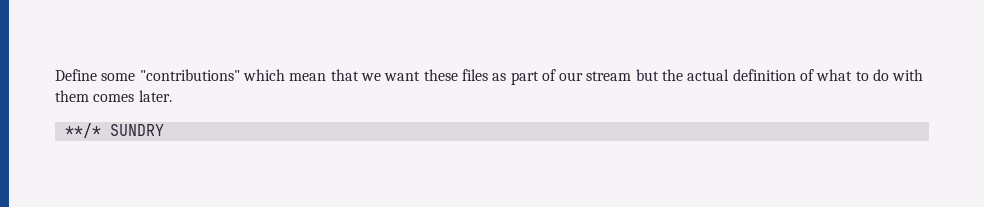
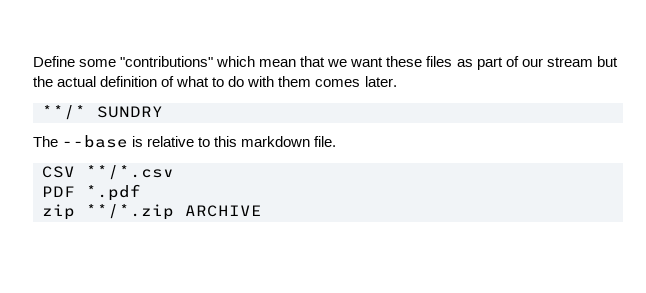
+ The --base is relative to this markdown file.
+ CSV **/*.csv
+ PDF *.pdf
+ zip **/*.zip ARCHIVE

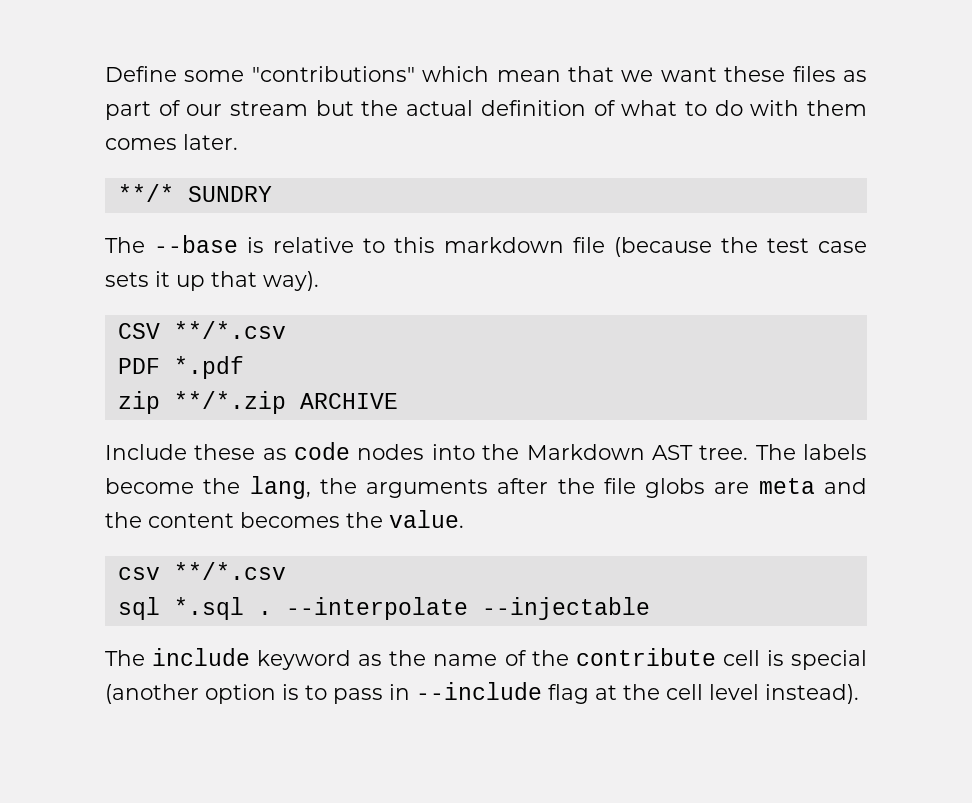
- The --base is relative to this markdown file.
+ The --base is relative to this markdown file (because the test case sets it up that way).
+ Include these as code nodes into the Markdown AST tree. The labels become the lang, the arguments after the file globs are meta and the content becomes the value.
+ csv **/*.csv
+ sql *.sql . --interpolate --injectable
+ The include keyword as the name of the contribute cell is special (another option is to pass in --include flag at the cell level instead).

